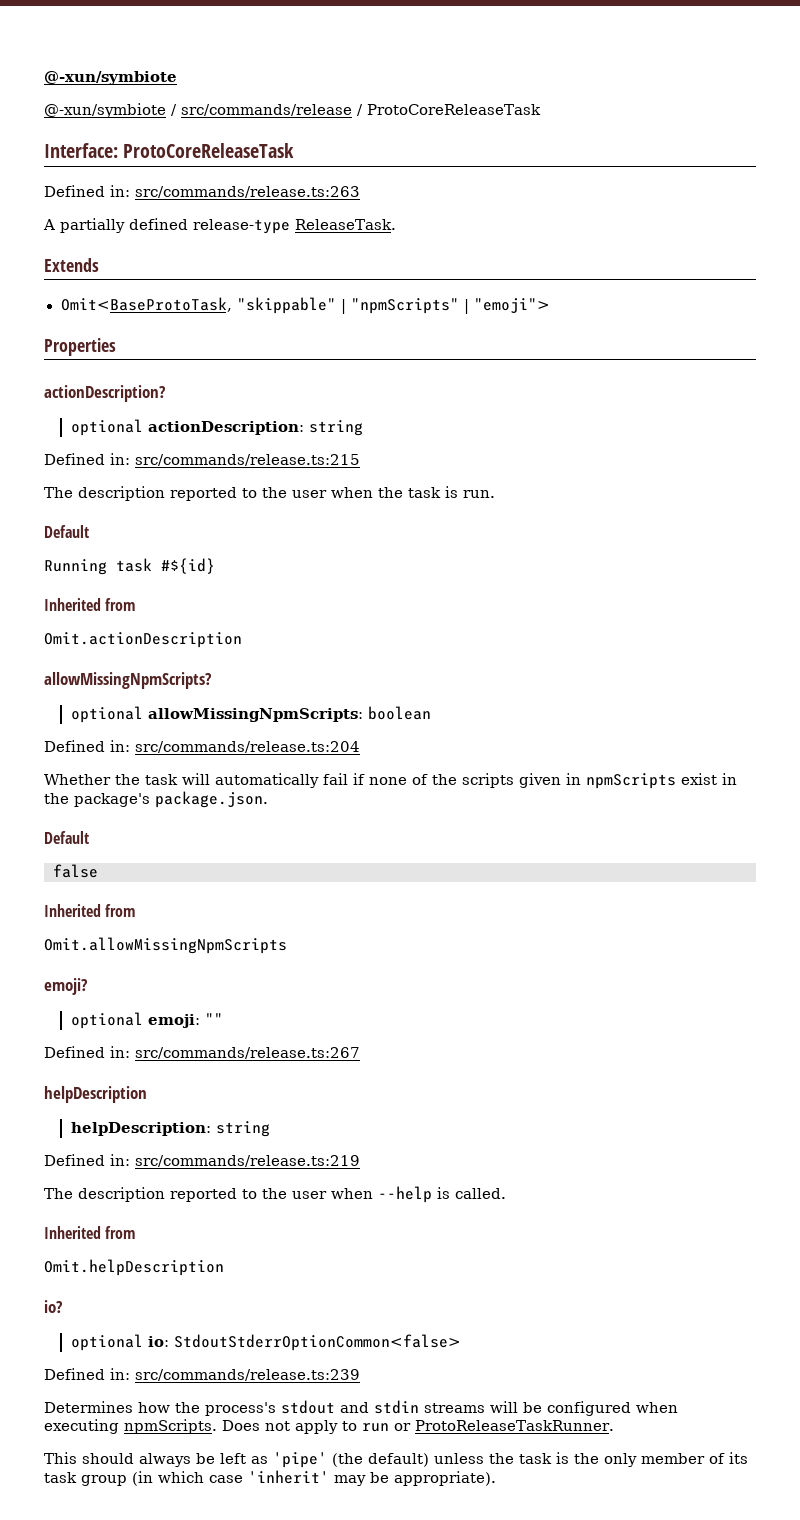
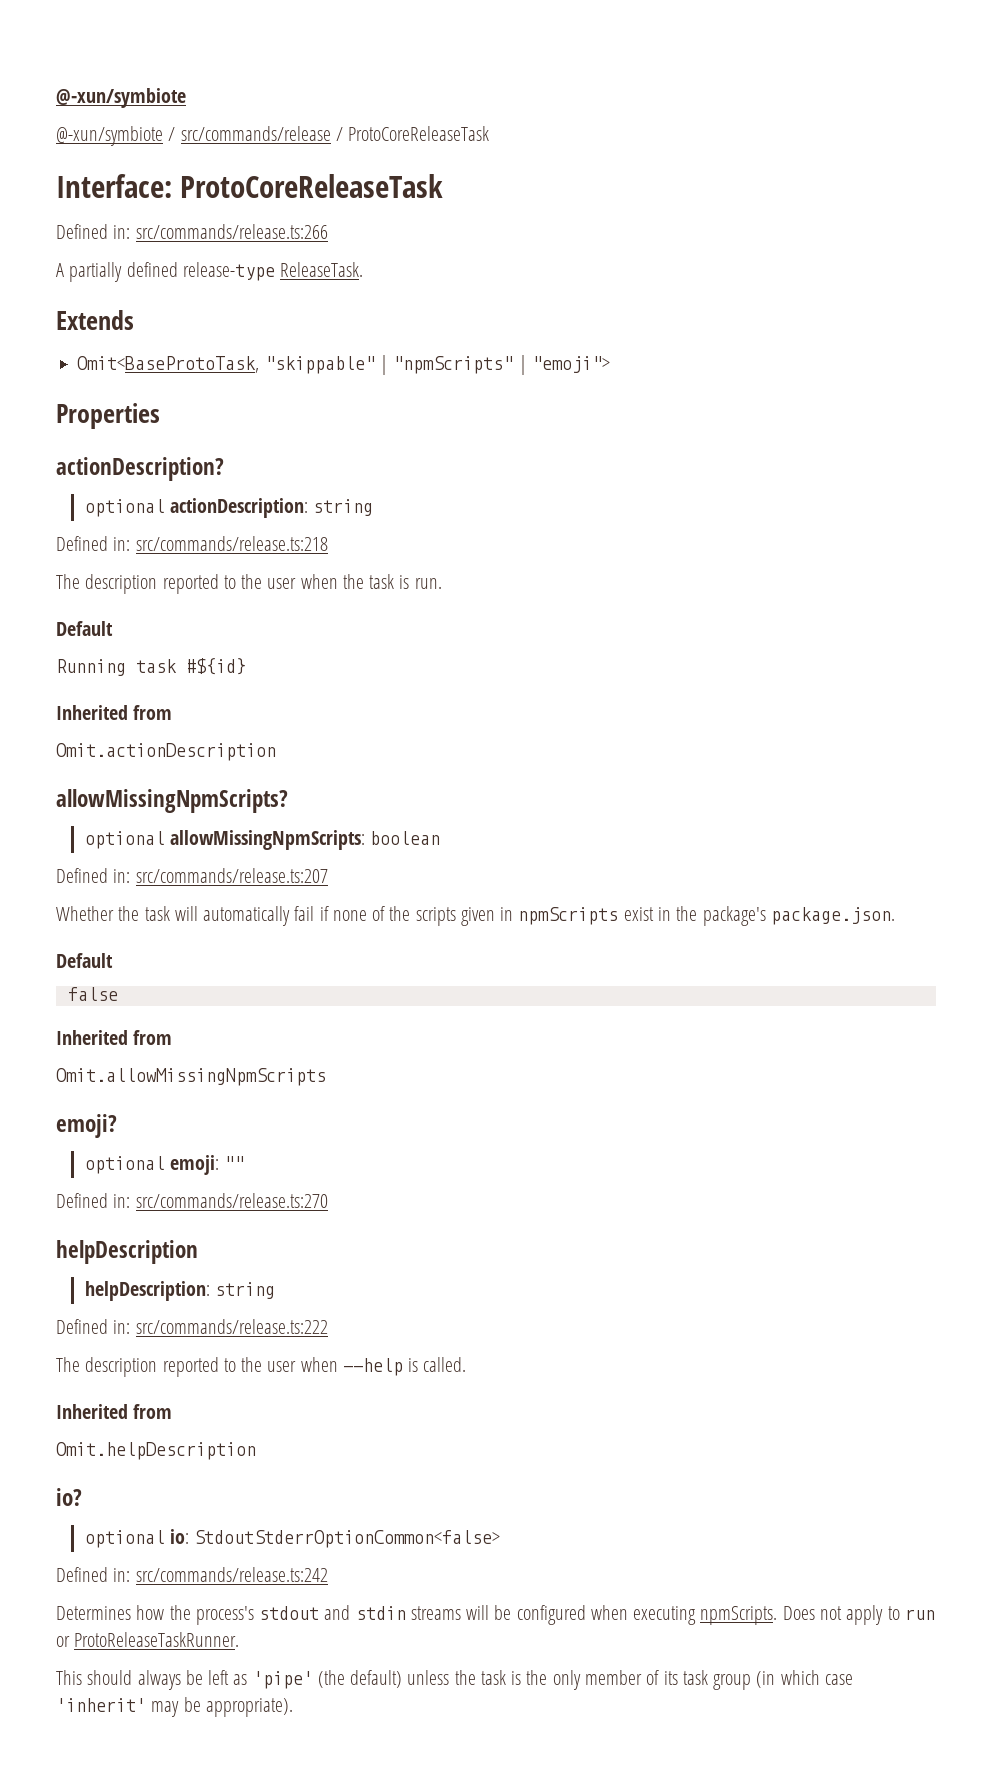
- Defined in: src/commands/release.ts:263
+ Defined in: src/commands/release.ts:266
- Defined in: src/commands/release.ts:215
+ Defined in: src/commands/release.ts:218
- Defined in: src/commands/release.ts:204
+ Defined in: src/commands/release.ts:207
- Defined in: src/commands/release.ts:267
+ Defined in: src/commands/release.ts:270
- Defined in: src/commands/release.ts:219
+ Defined in: src/commands/release.ts:222
- Defined in: src/commands/release.ts:239
+ Defined in: src/commands/release.ts:242

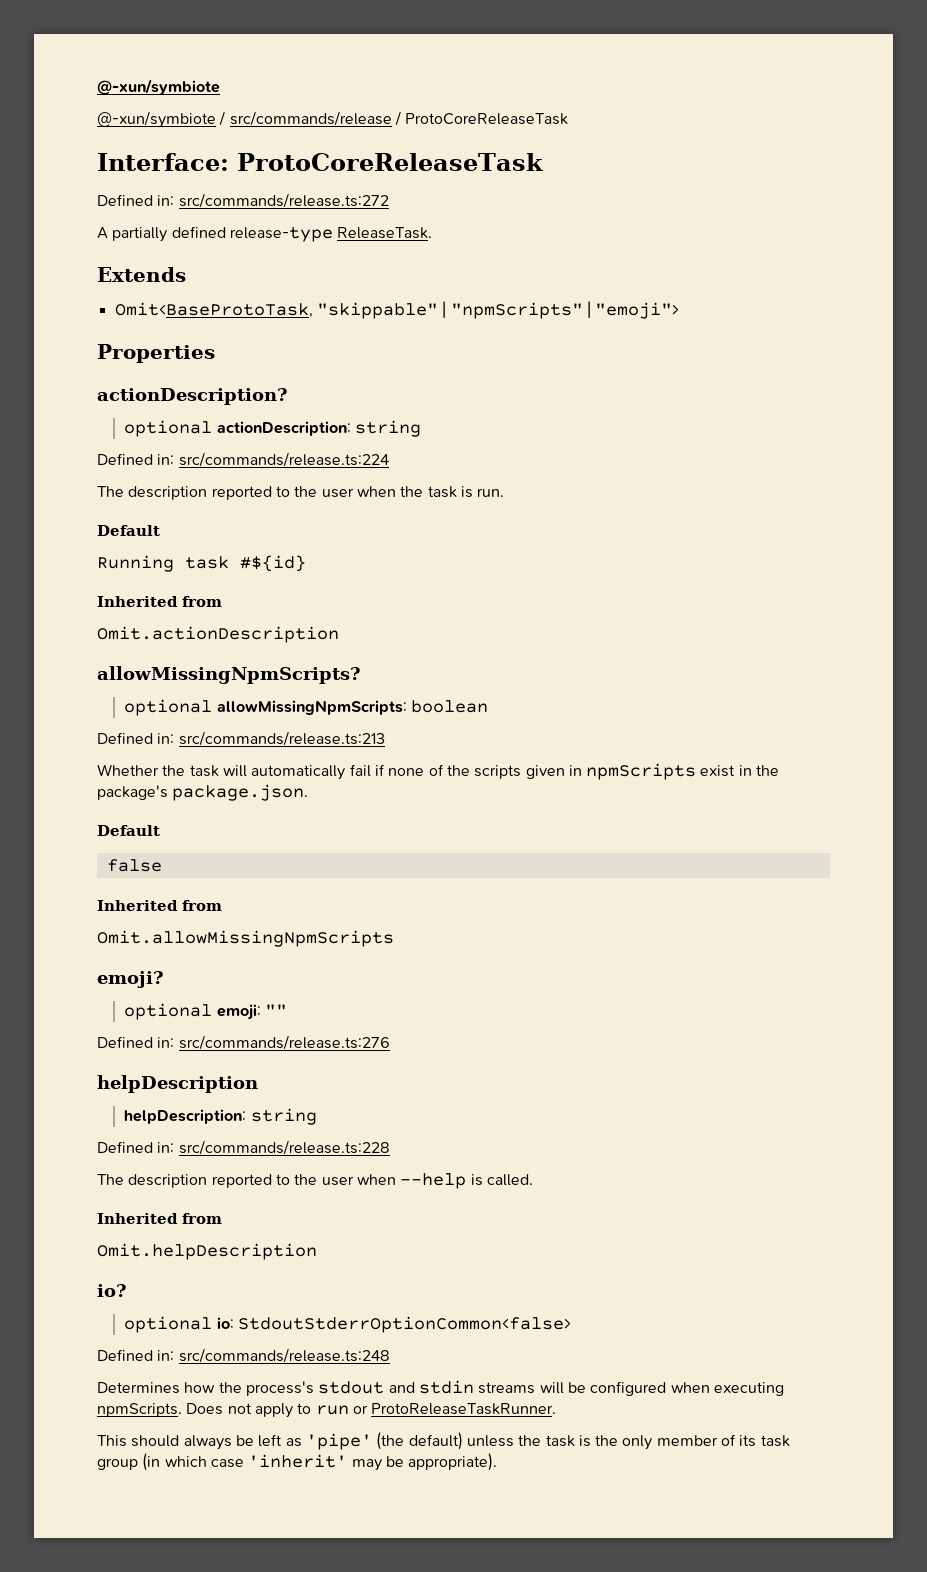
- Defined in: src/commands/release.ts:266
+ Defined in: src/commands/release.ts:272
- Defined in: src/commands/release.ts:218
+ Defined in: src/commands/release.ts:224
- Defined in: src/commands/release.ts:207
+ Defined in: src/commands/release.ts:213
- Defined in: src/commands/release.ts:270
+ Defined in: src/commands/release.ts:276
- Defined in: src/commands/release.ts:222
+ Defined in: src/commands/release.ts:228
- Defined in: src/commands/release.ts:242
+ Defined in: src/commands/release.ts:248

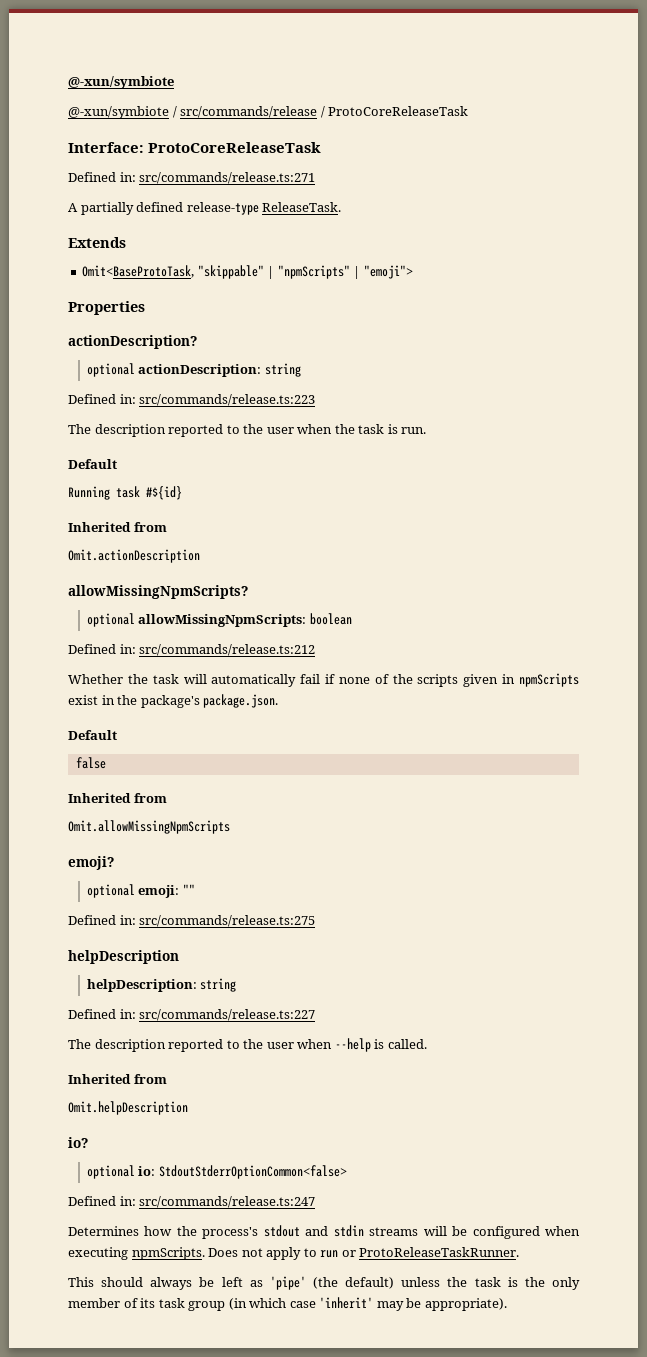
- Defined in: src/commands/release.ts:272
+ Defined in: src/commands/release.ts:271
- Defined in: src/commands/release.ts:224
+ Defined in: src/commands/release.ts:223
- Defined in: src/commands/release.ts:213
+ Defined in: src/commands/release.ts:212
- Defined in: src/commands/release.ts:276
+ Defined in: src/commands/release.ts:275
- Defined in: src/commands/release.ts:228
+ Defined in: src/commands/release.ts:227
- Defined in: src/commands/release.ts:248
+ Defined in: src/commands/release.ts:247

